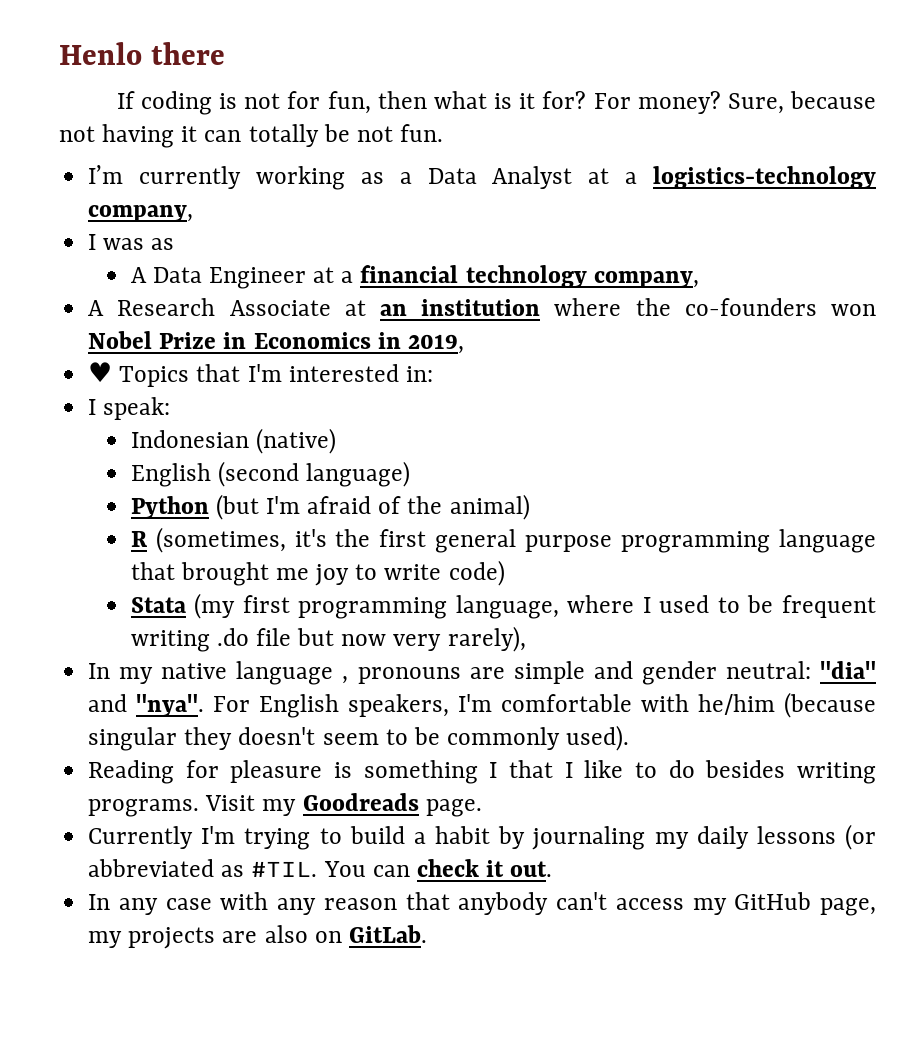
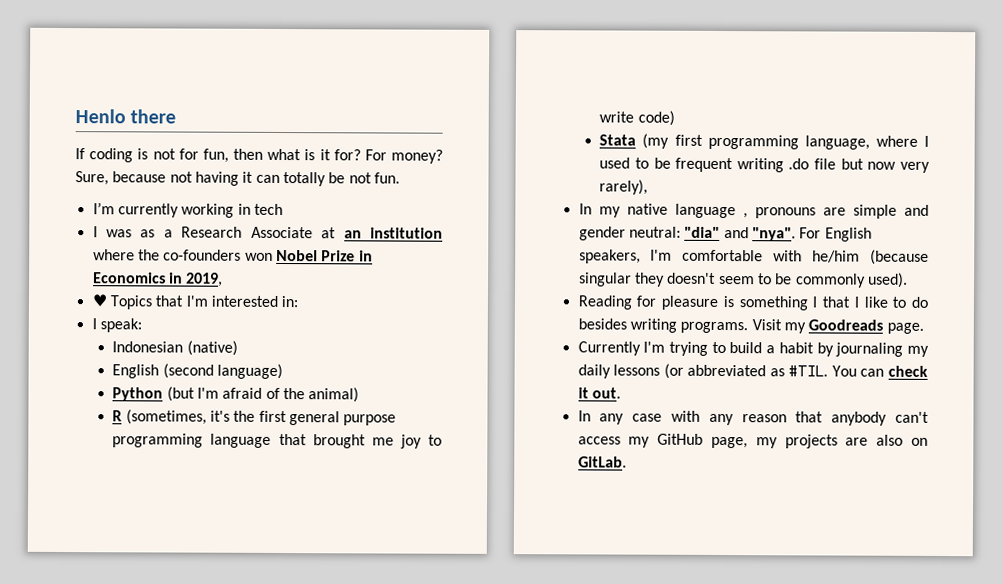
- I’m currently working as a Data Analyst at a logistics-technology company,
- I was as
- A Data Engineer at a financial technology company,
- A Research Associate at an institution where the co-founders won Nobel Prize in Economics in 2019,
+ I’m currently working in tech
+ I was as a Research Associate at an institution where the co-founders won Nobel Prize in Economics in 2019,

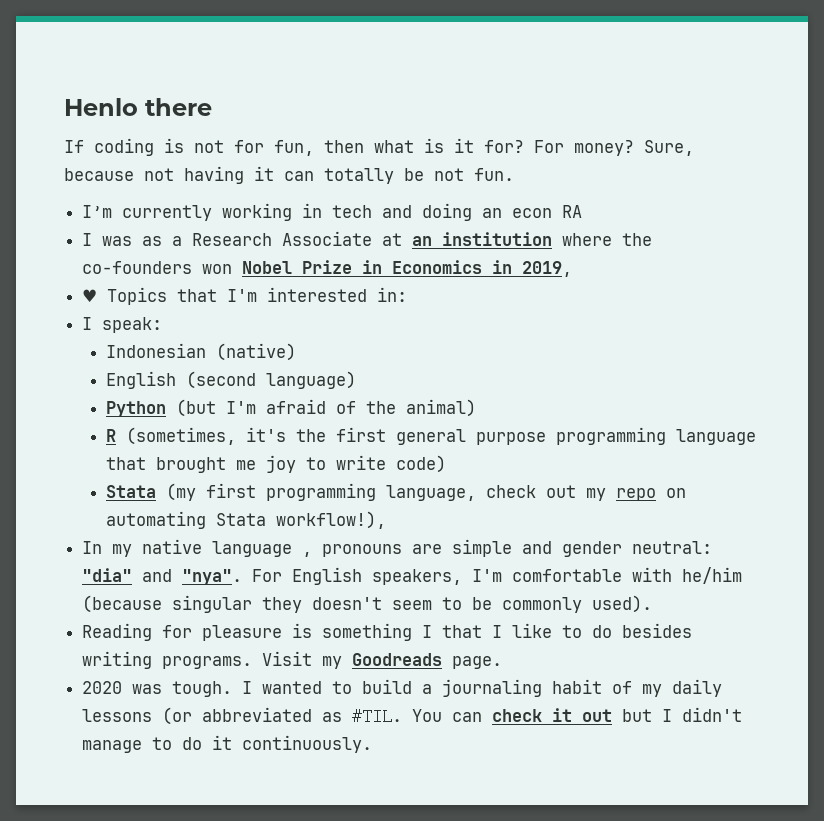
- I’m currently working in tech
+ I’m currently working in tech and doing an econ RA
- Stata (my first programming language, where I used to be frequent writing .do file but now very rarely),
+ Stata (my first programming language, check out my repo on automating Stata workflow!),
- Currently I'm trying to build a habit by journaling my daily lessons (or abbreviated as #TIL.
+ 2020 was tough. I wanted to build a journaling habit of my daily lessons (or abbreviated as #TIL.
- You can check it out.
- In any case with any reason that anybody can't access my GitHub page, my projects are also on GitLab.
+ You can check it out but I didn't manage to do it continuously.

